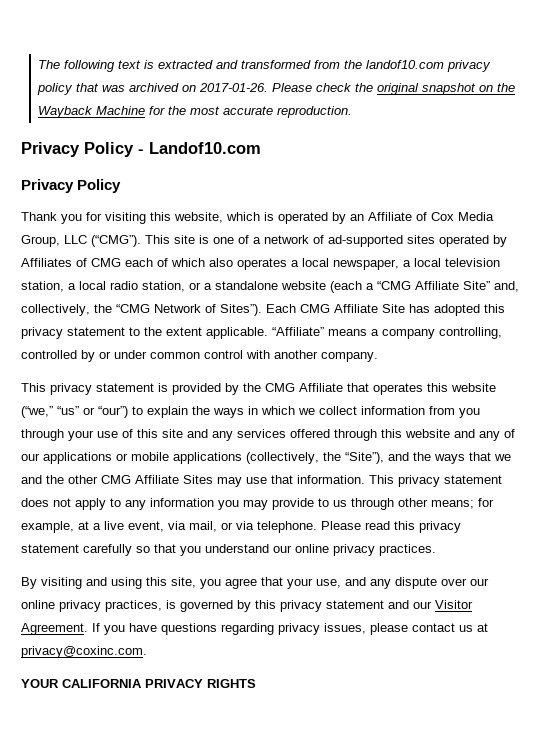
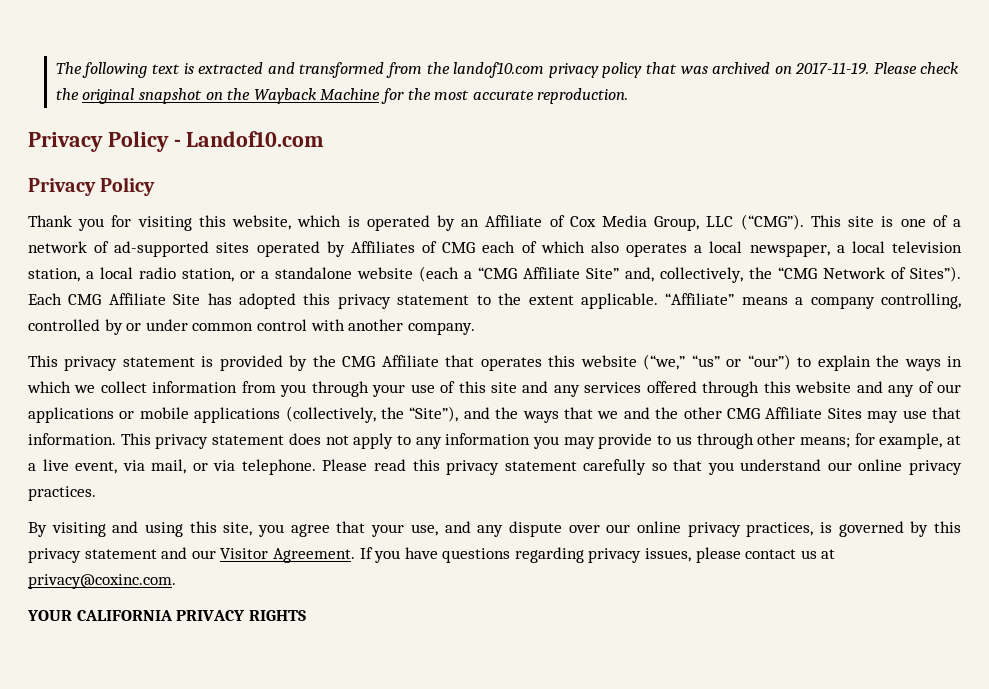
- The following text is extracted and transformed from the landof10.com privacy policy that was archived on 2017-01-26.
+ The following text is extracted and transformed from the landof10.com privacy policy that was archived on 2017-11-19.

